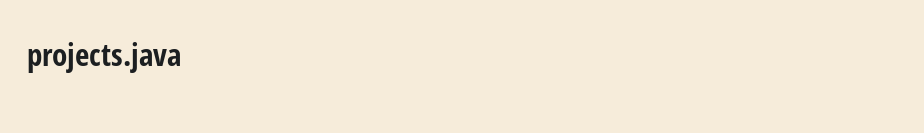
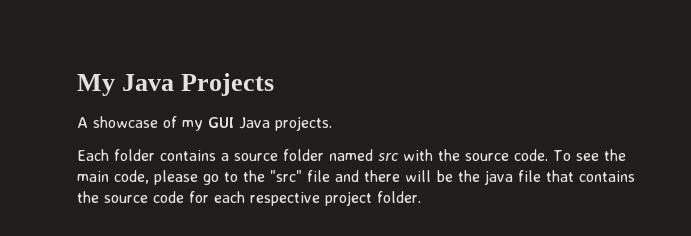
- projects.java
+ My Java Projects
+ A showcase of my GUI Java projects.
+ Each folder contains a source folder named src with the source code. To see the main code, please go to the "src" file and there will be the java file that contains the source code for each respective project folder.

